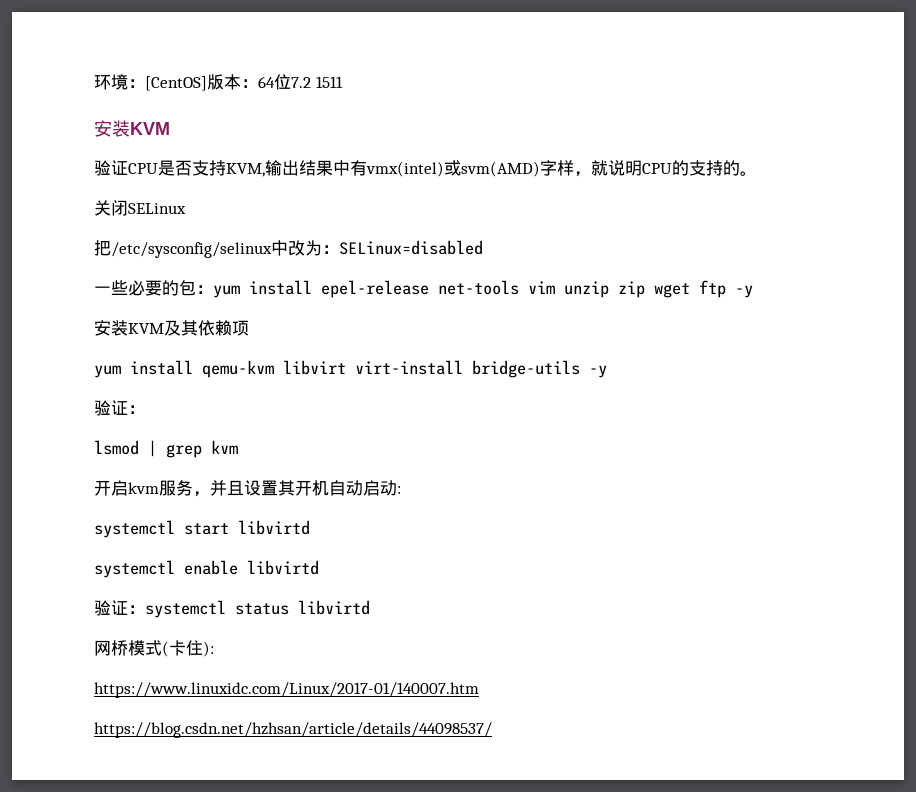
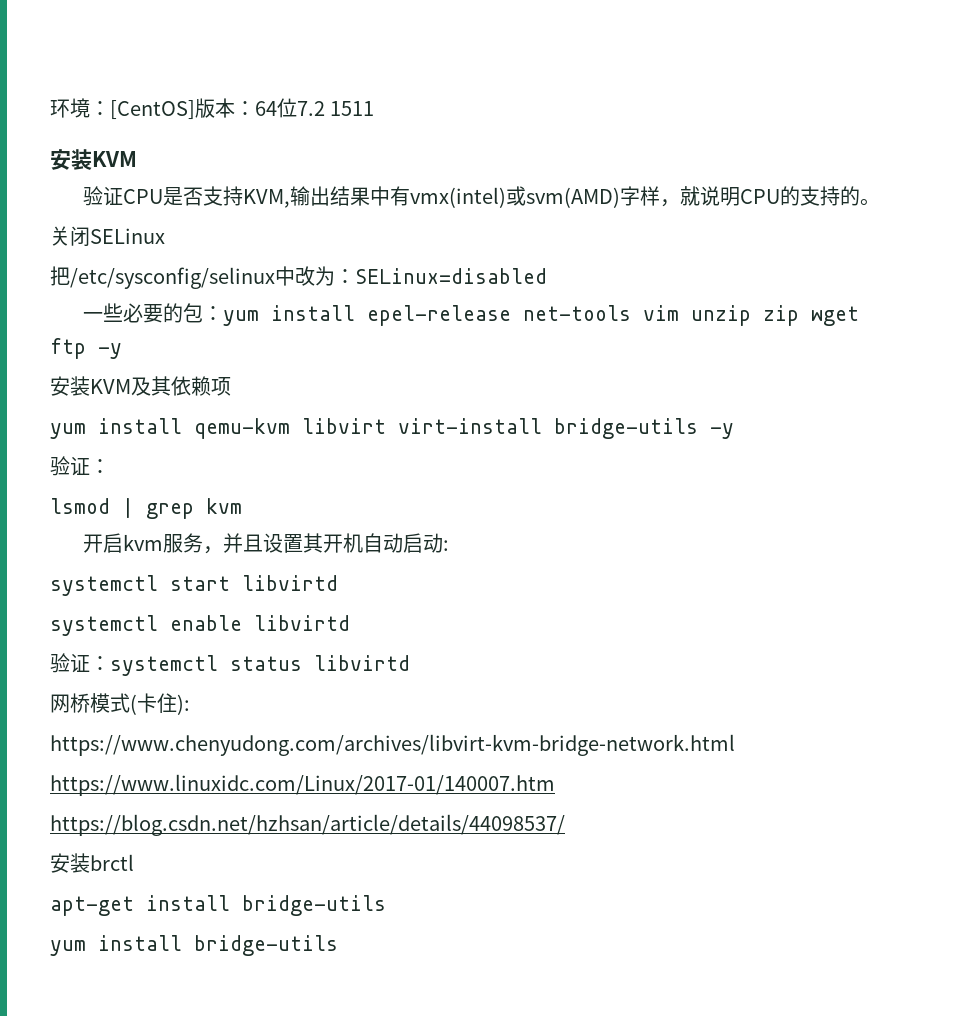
+ https://www.chenyudong.com/archives/libvirt-kvm-bridge-network.html
+ 安装brctl
+ apt-get install bridge-utils
+ yum install bridge-utils

